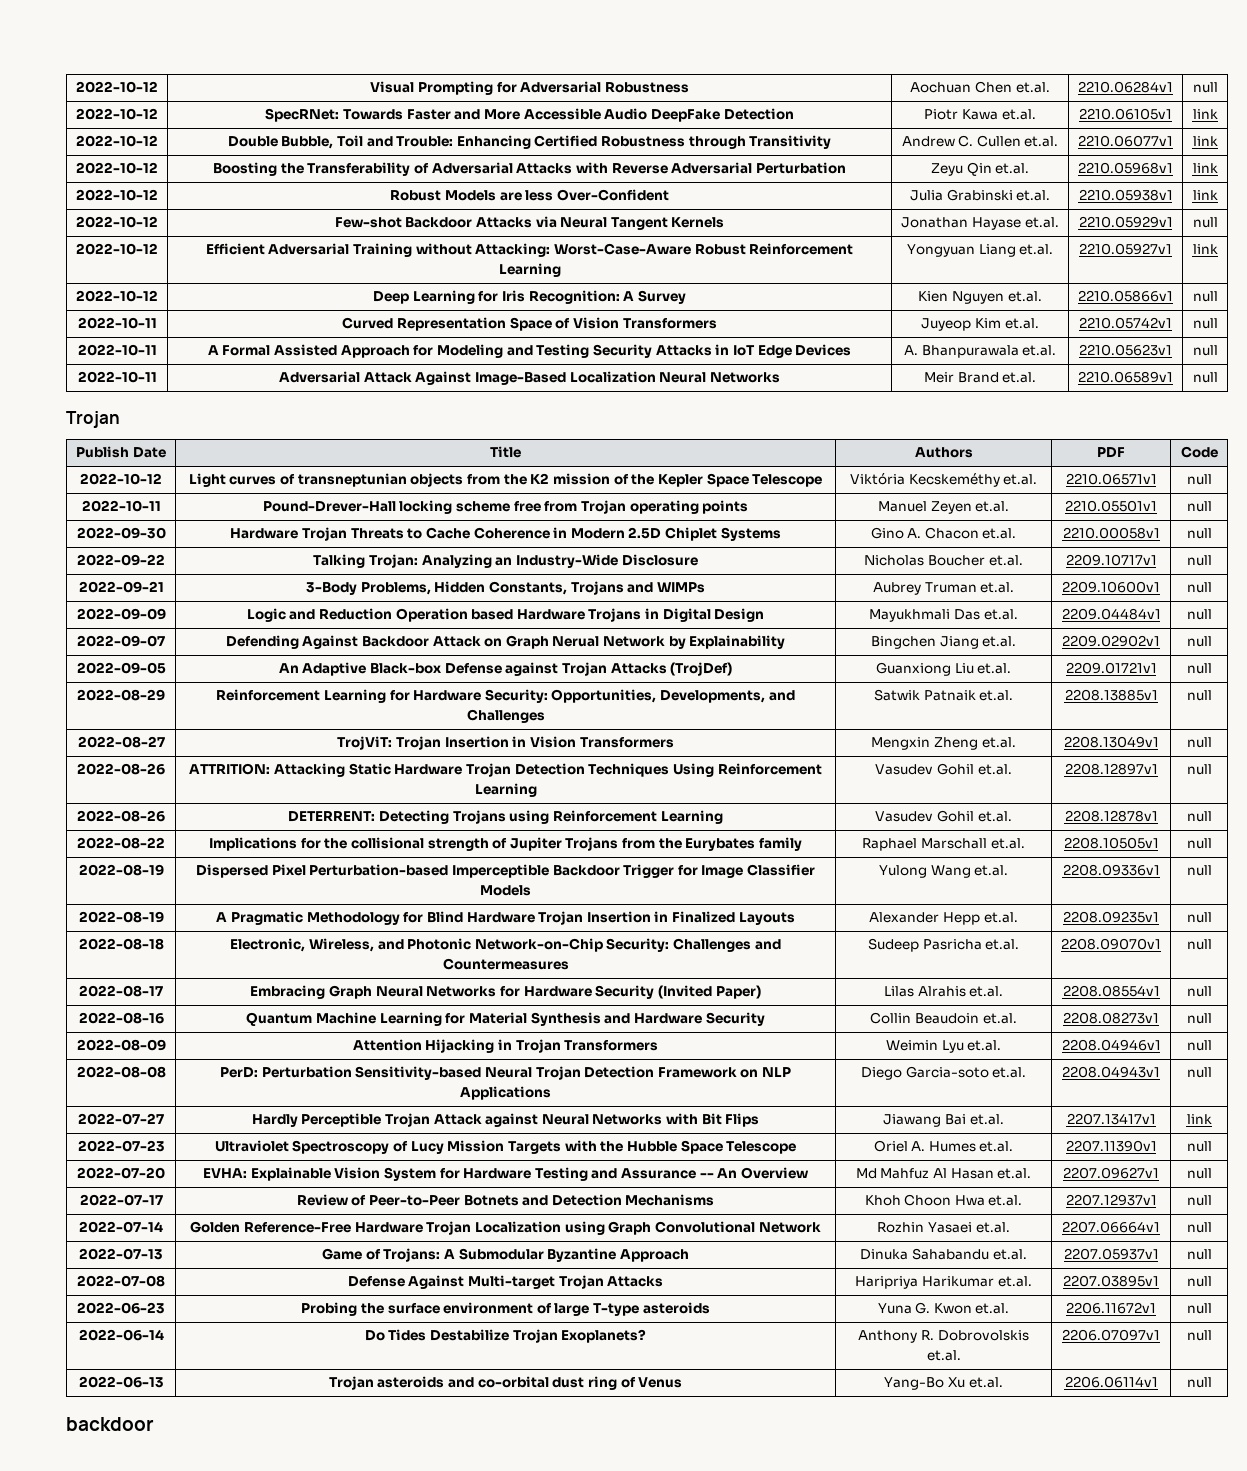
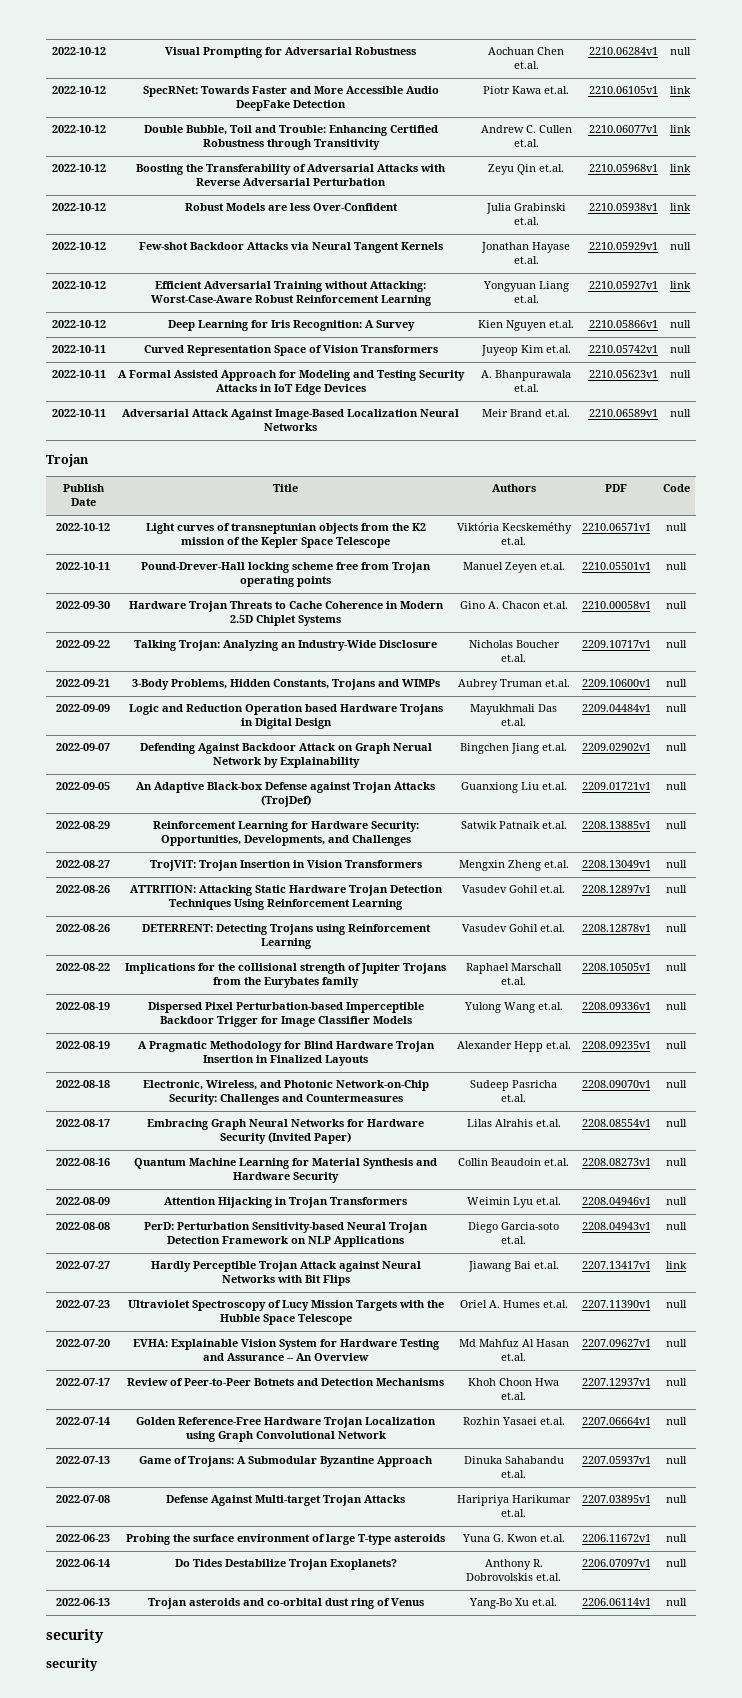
  2022-06-13 | Trojan asteroids and co-orbital dust ring of Venus | Yang-Bo Xu et.al. | 2206.06114v1 | null
- backdoor
+ security
+ security

